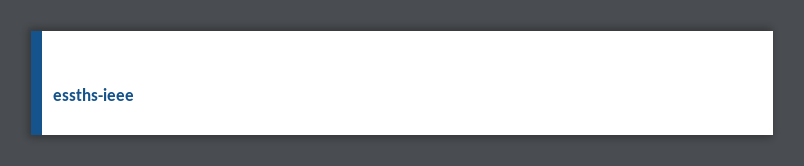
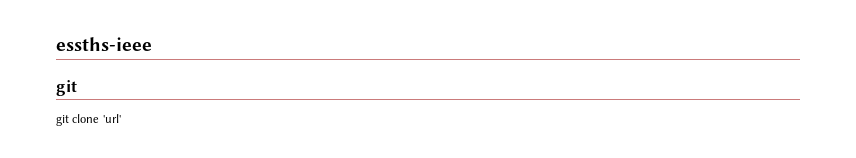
  essths-ieee
+ git
+ git clone 'url'

